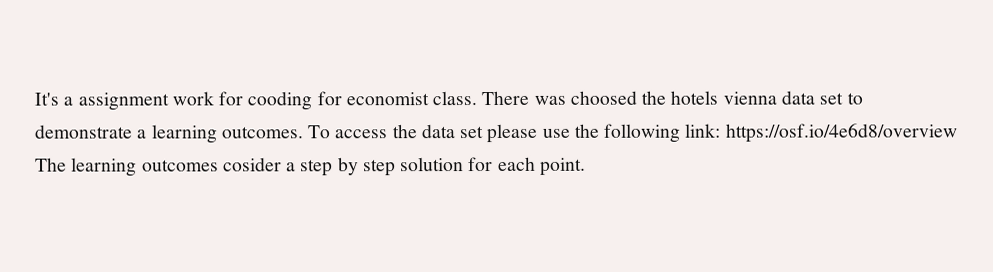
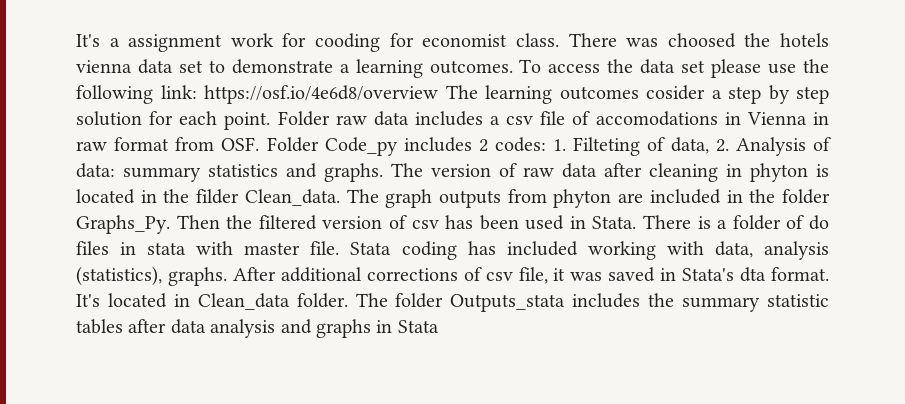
+ Folder raw data includes a csv file of accomodations in Vienna in raw format from OSF. Folder Code_py includes 2 codes: 1. Filteting of data, 2. Analysis of data: summary statistics and graphs. The version of raw data after cleaning in phyton is located in the filder Clean_data. The graph outputs from phyton are included in the folder Graphs_Py. Then the filtered version of csv has been used in Stata. There is a folder of do files in stata with master file. Stata coding has included working with data, analysis (statistics), graphs. After additional corrections of csv file, it was saved in Stata's dta format. It's located in Clean_data folder. The folder Outputs_stata includes the summary statistic tables after data analysis and graphs in Stata

